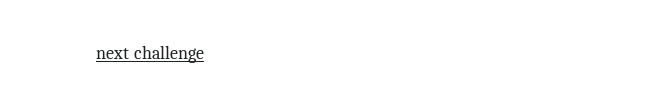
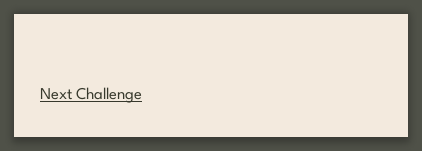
- next challenge
+ Next Challenge

